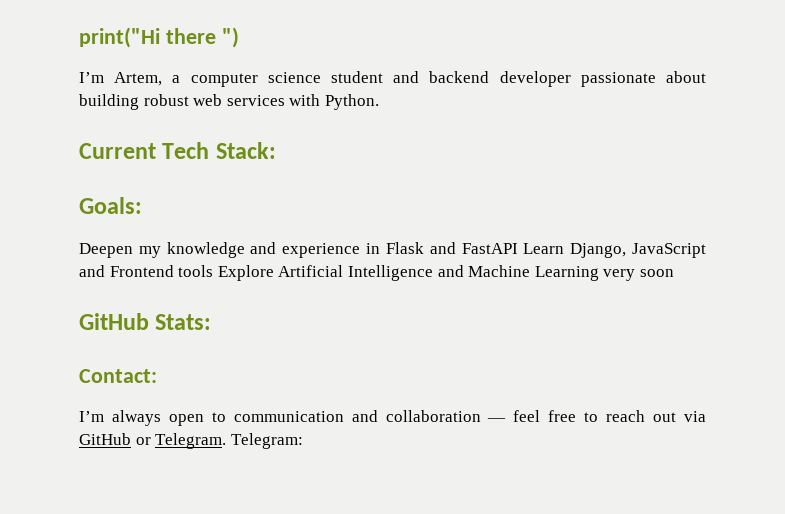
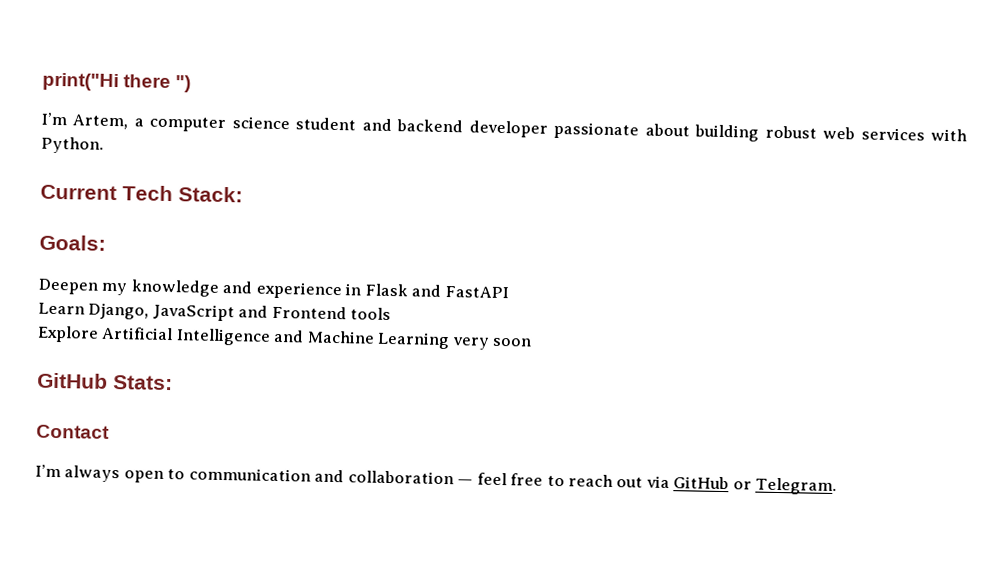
- Deepen my knowledge and experience in Flask and FastAPI Learn Django, JavaScript and Frontend tools Explore Artificial Intelligence and Machine Learning very soon
+ Deepen my knowledge and experience in Flask and FastAPI
+ Learn Django, JavaScript and Frontend tools
+ Explore Artificial Intelligence and Machine Learning very soon
- Contact:
+ Contact
- Telegram:

